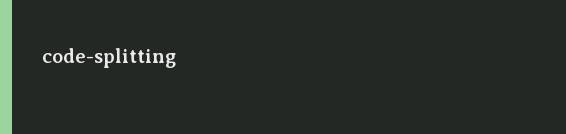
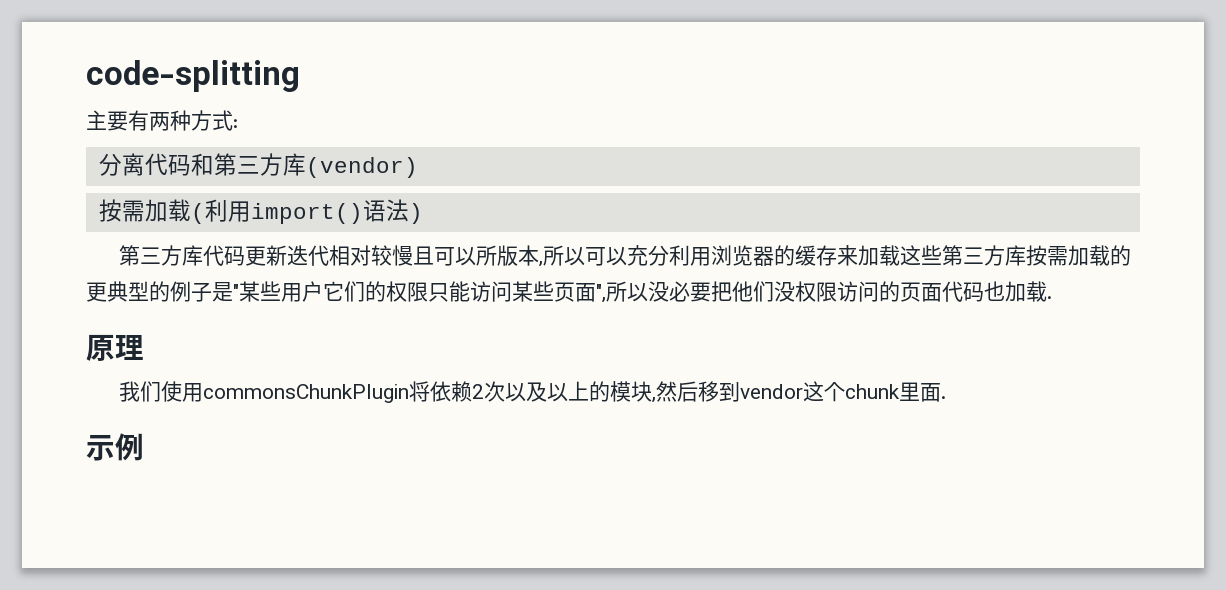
+ 主要有两种方式:
+ 分离代码和第三方库(vendor)
+ 按需加载(利用import()语法)
+ 第三方库代码更新迭代相对较慢且可以所版本,所以可以充分利用浏览器的缓存来加载这些第三方库按需加载的更典型的例子是"某些用户它们的权限只能访问某些页面",所以没必要把他们没权限访问的页面代码也加载.
+ 原理
+ 我们使用commonsChunkPlugin将依赖2次以及以上的模块,然后移到vendor这个chunk里面.
+ 示例

